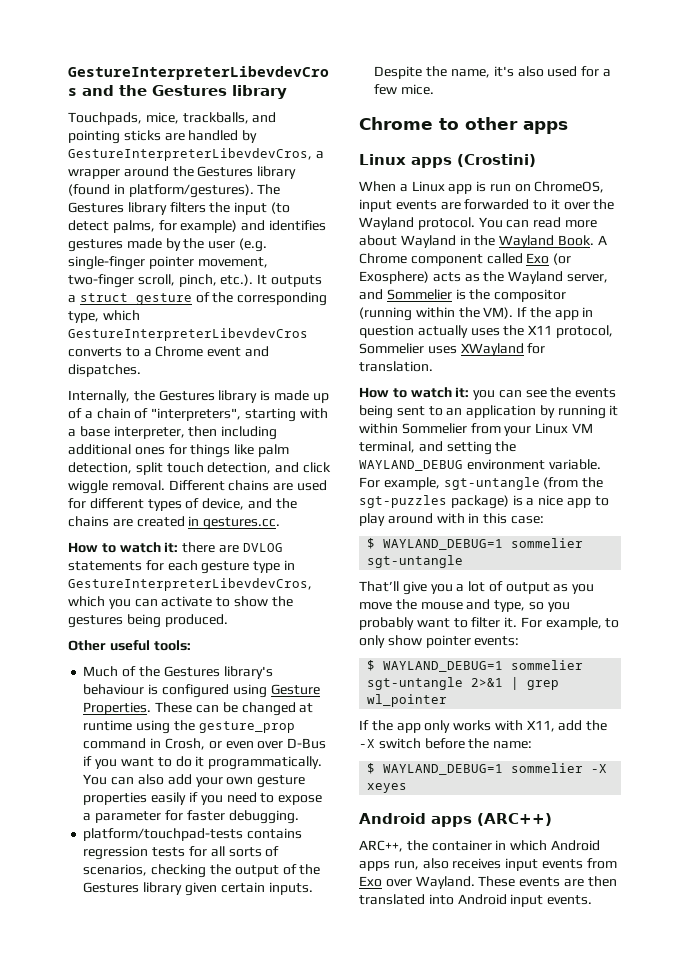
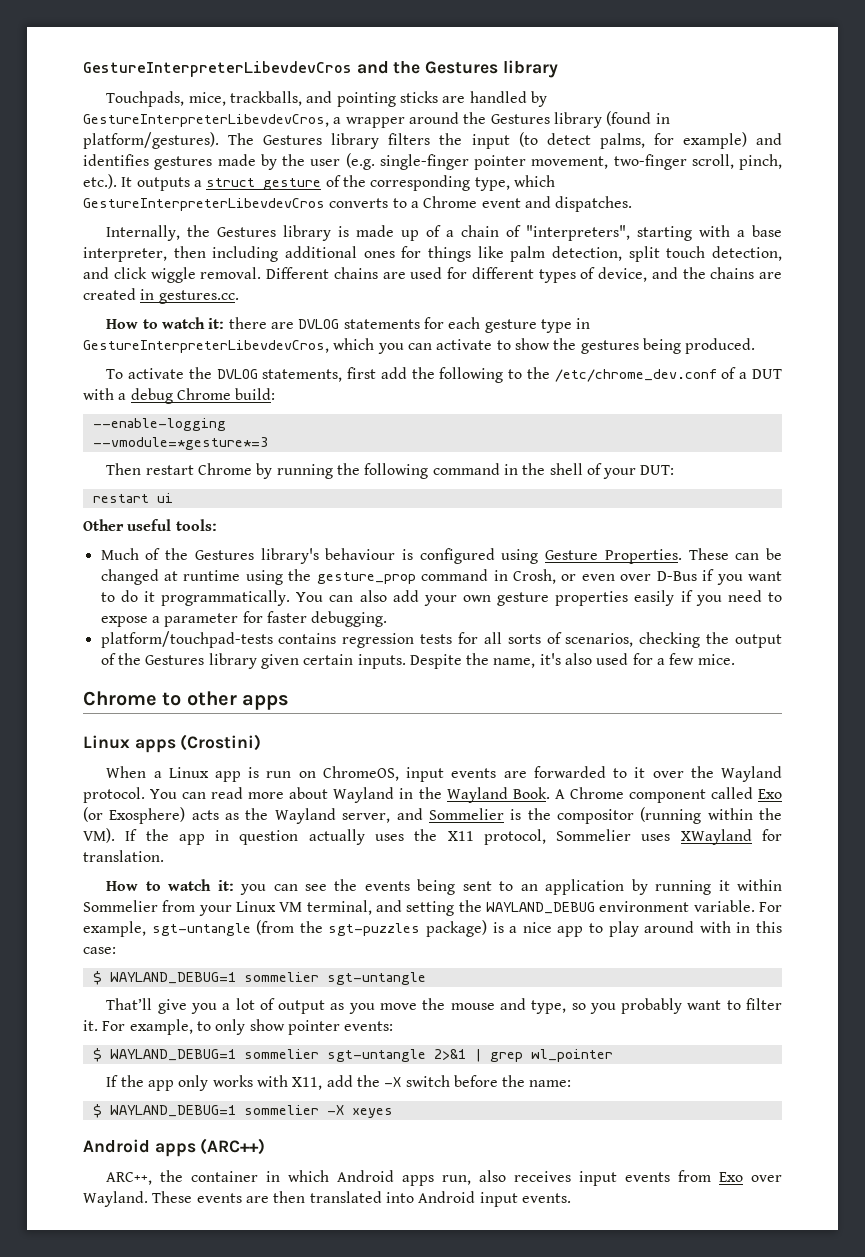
+ To activate the DVLOG statements, first add the following to the /etc/chrome_dev.conf of a DUT with a debug Chrome build:
+ --enable-logging
+ --vmodule=*gesture*=3
+ Then restart Chrome by running the following command in the shell of your DUT:
+ restart ui

